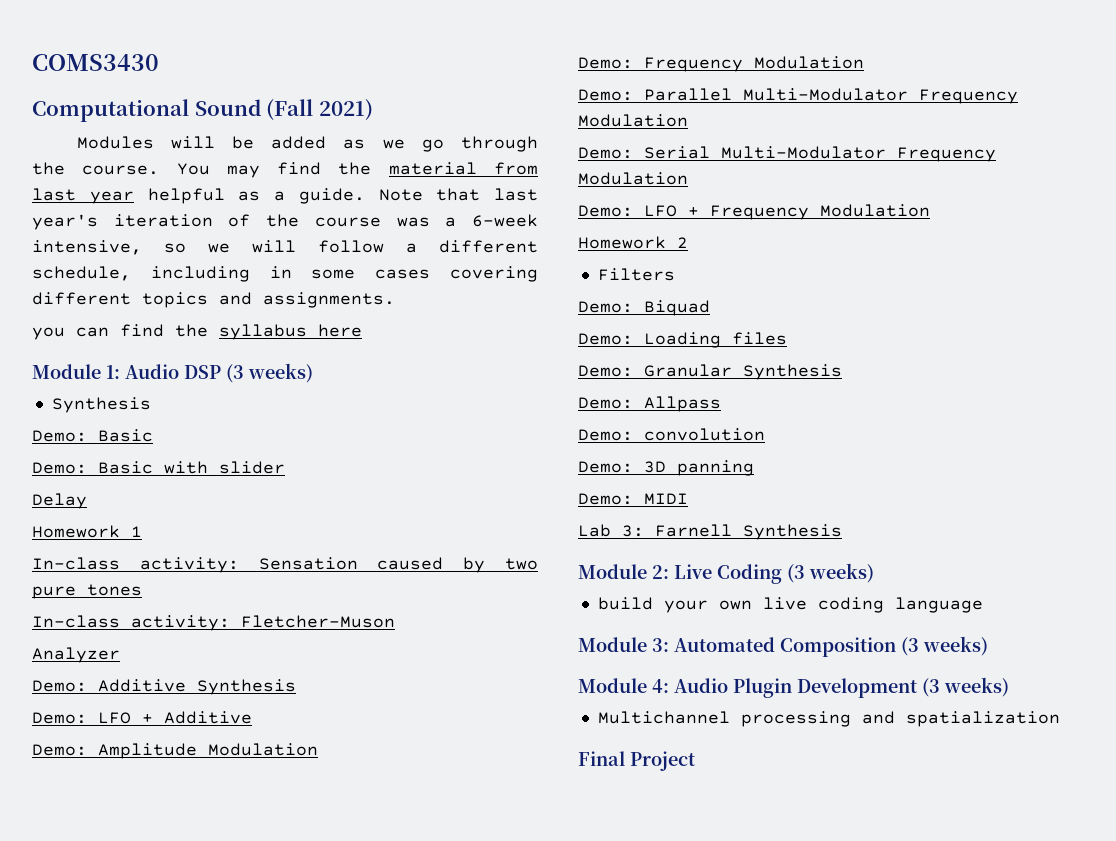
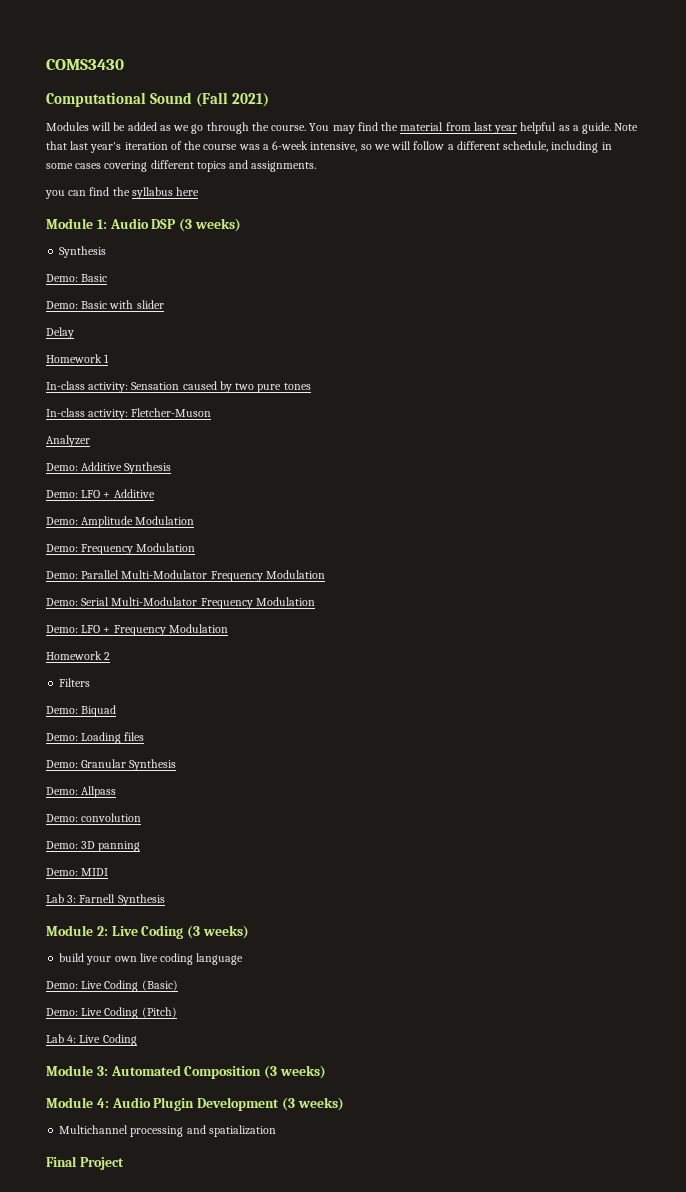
+ Demo: Live Coding (Basic)
+ Demo: Live Coding (Pitch)
+ Lab 4: Live Coding

